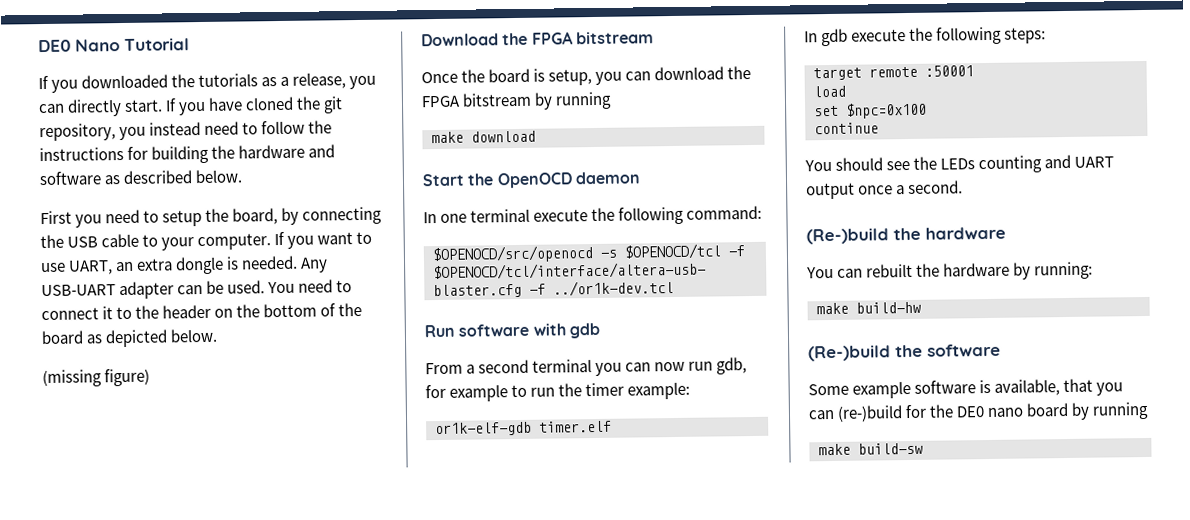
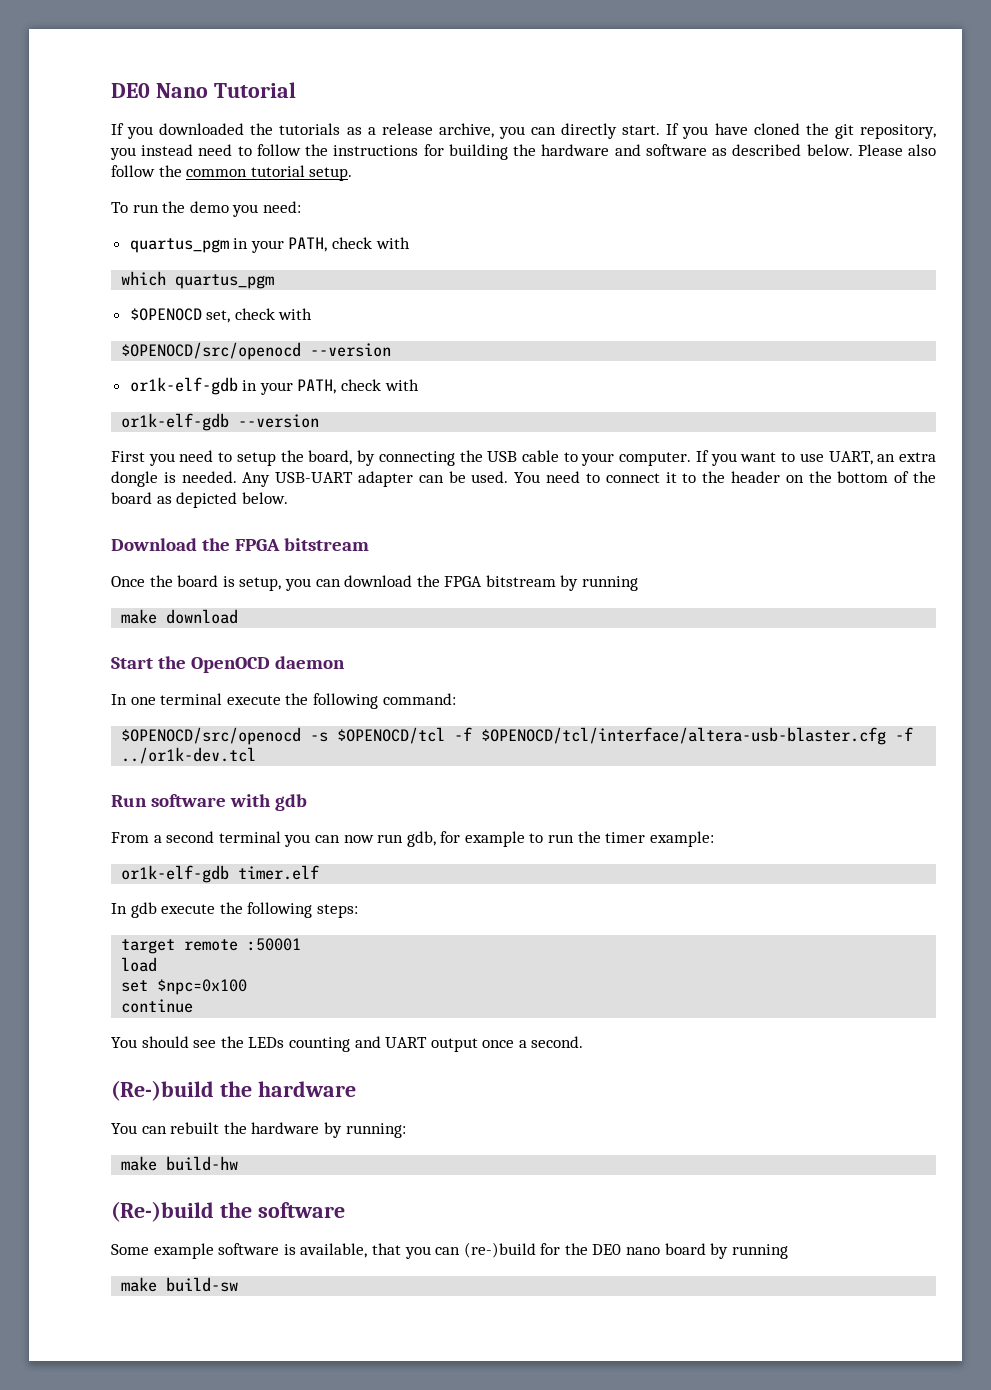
- If you downloaded the tutorials as a release, you can directly start.
+ If you downloaded the tutorials as a release archive, you can directly start.
+ Please also follow the common tutorial setup.
+ To run the demo you need:
+ quartus_pgm in your PATH, check with
+ which quartus_pgm
+ $OPENOCD set, check with
+ $OPENOCD/src/openocd --version
+ or1k-elf-gdb in your PATH, check with
+ or1k-elf-gdb --version
- (missing figure)

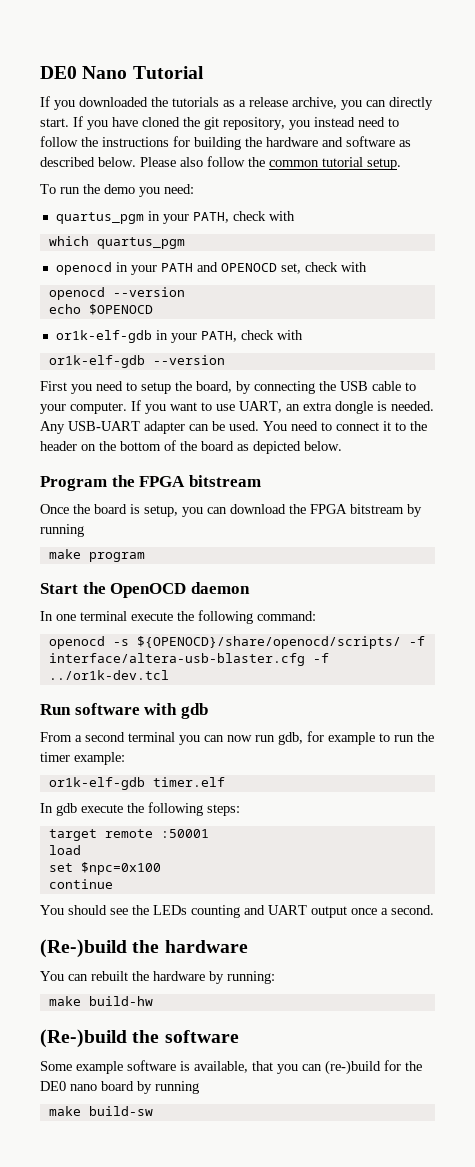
- $OPENOCD set, check with
+ openocd in your PATH and OPENOCD set, check with
- $OPENOCD/src/openocd --version
+ openocd --version
+ echo $OPENOCD
- Download the FPGA bitstream
+ Program the FPGA bitstream
- make download
+ make program
- $OPENOCD/src/openocd -s $OPENOCD/tcl -f $OPENOCD/tcl/interface/altera-usb-blaster.cfg -f ../or1k-dev.tcl
+ openocd -s ${OPENOCD}/share/openocd/scripts/ -f interface/altera-usb-blaster.cfg -f ../or1k-dev.tcl

